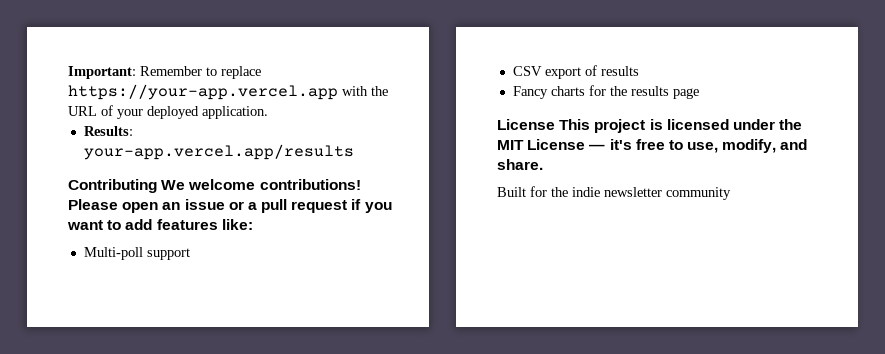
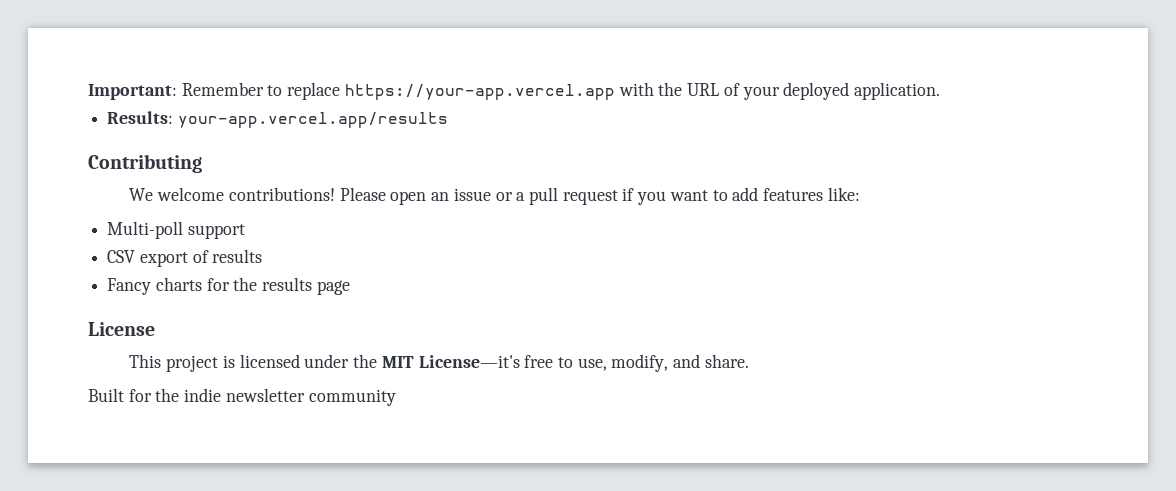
- Contributing We welcome contributions!
+ Contributing
+ We welcome contributions!
- License This project is licensed under the MIT License — it's free to use, modify, and share.
+ License
+ This project is licensed under the MIT License—it's free to use, modify, and share.

